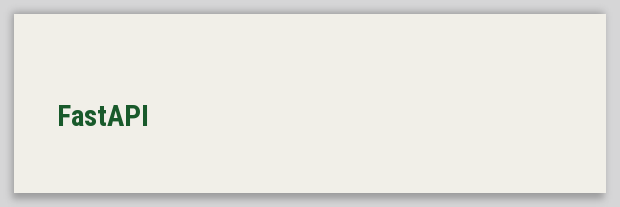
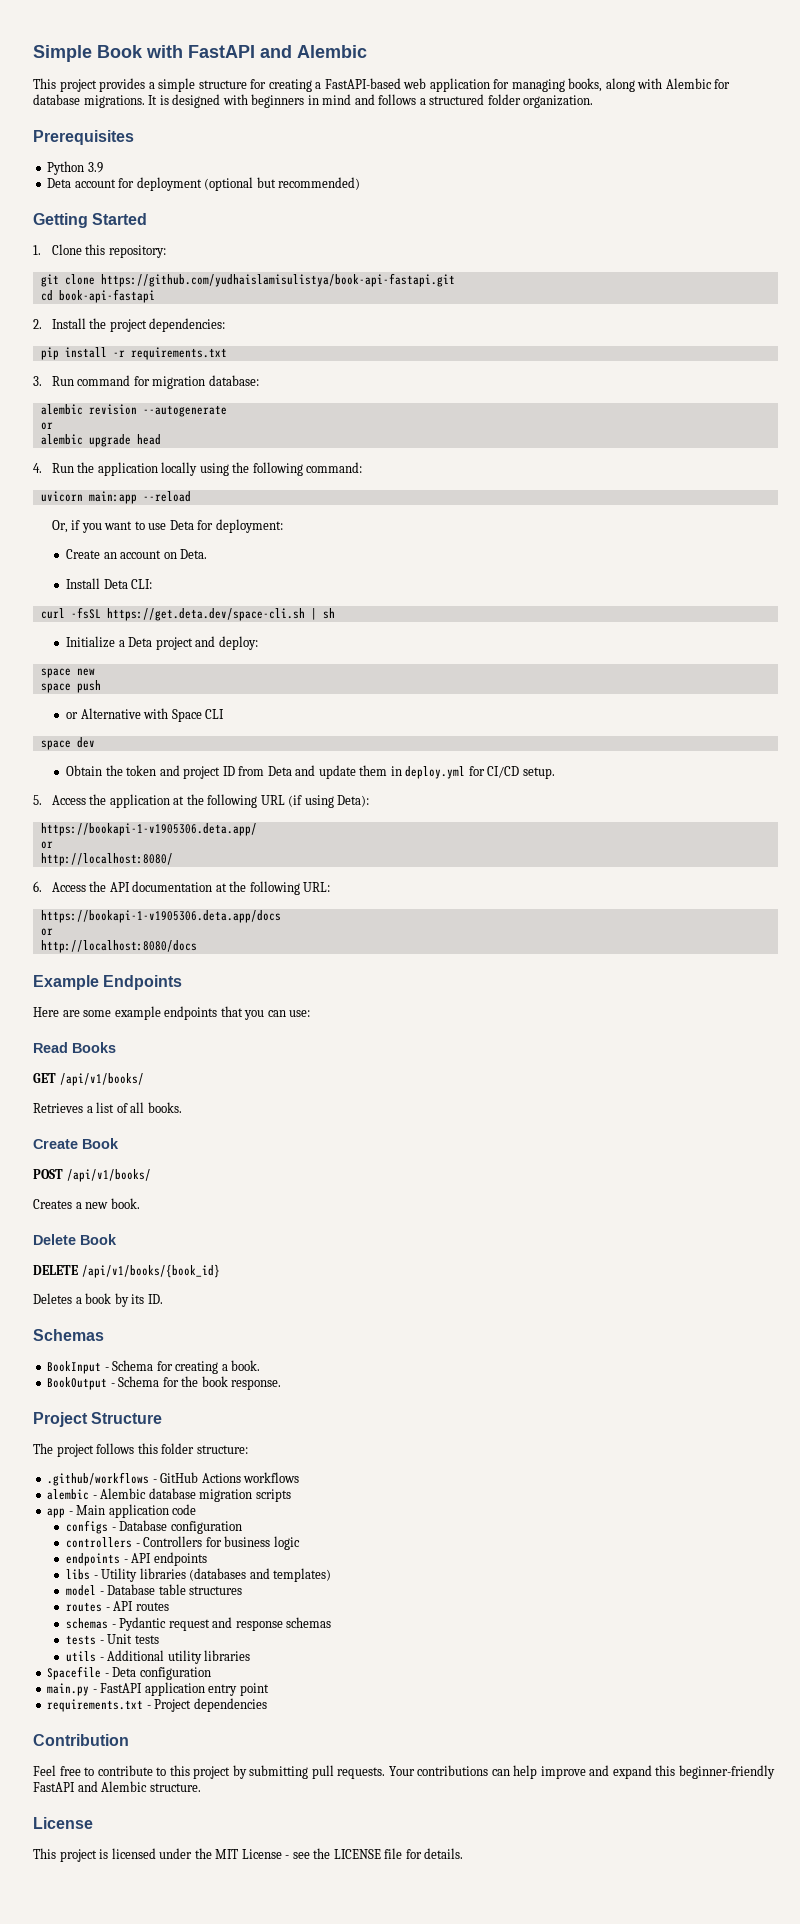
- FastAPI
+ Simple Book with FastAPI and Alembic
+ This project provides a simple structure for creating a FastAPI-based web application for managing books, along with Alembic for database migrations. It is designed with beginners in mind and follows a structured folder organization.
+ Prerequisites
+ Python 3.9
+ Deta account for deployment (optional but recommended)
+ Getting Started
+ 1. Clone this repository:
+ git clone https://github.com/yudhaislamisulistya/book-api-fastapi.git
+ cd book-api-fastapi
+ 2. Install the project dependencies:
+ pip install -r requirements.txt
+ 3. Run command for migration database:
+ alembic revision --autogenerate
+ or
+ alembic upgrade head
+ 4. Run the application locally using the following command:
+ uvicorn main:app --reload
+ Or, if you want to use Deta for deployment:
+ Create an account on Deta.
+ Install Deta CLI:
+ curl -fsSL https://get.deta.dev/space-cli.sh | sh
+ Initialize a Deta project and deploy:
+ space new
+ space push
+ or Alternative with Space CLI
+ space dev
+ Obtain the token and project ID from Deta and update them in deploy.yml for CI/CD setup.
+ 5. Access the application at the following URL (if using Deta):
+ https://bookapi-1-v1905306.deta.app/
+ or
+ http://localhost:8080/
+ 6. Access the API documentation at the following URL:
+ https://bookapi-1-v1905306.deta.app/docs
+ or
+ http://localhost:8080/docs
+ Example Endpoints
+ Here are some example endpoints that you can use:
+ Read Books
+ GET /api/v1/books/
+ Retrieves a list of all books.
+ Create Book
+ POST /api/v1/books/
+ Creates a new book.
+ Delete Book
+ DELETE /api/v1/books/{book_id}
+ Deletes a book by its ID.
+ Schemas
+ BookInput - Schema for creating a book.
+ BookOutput - Schema for the book response.
+ Project Structure
+ The project follows this folder structure:
+ .github/workflows - GitHub Actions workflows
+ alembic - Alembic database migration scripts
+ app - Main application code
+ configs - Database configuration
+ controllers - Controllers for business logic
+ endpoints - API endpoints
+ libs - Utility libraries (databases and templates)
+ model - Database table structures
+ routes - API routes
+ schemas - Pydantic request and response schemas
+ tests - Unit tests
+ utils - Additional utility libraries
+ Spacefile - Deta configuration
+ main.py - FastAPI application entry point
+ requirements.txt - Project dependencies
+ Contribution
+ Feel free to contribute to this project by submitting pull requests. Your contributions can help improve and expand this beginner-friendly FastAPI and Alembic structure.
+ License
+ This project is licensed under the MIT License - see the LICENSE file for details.

